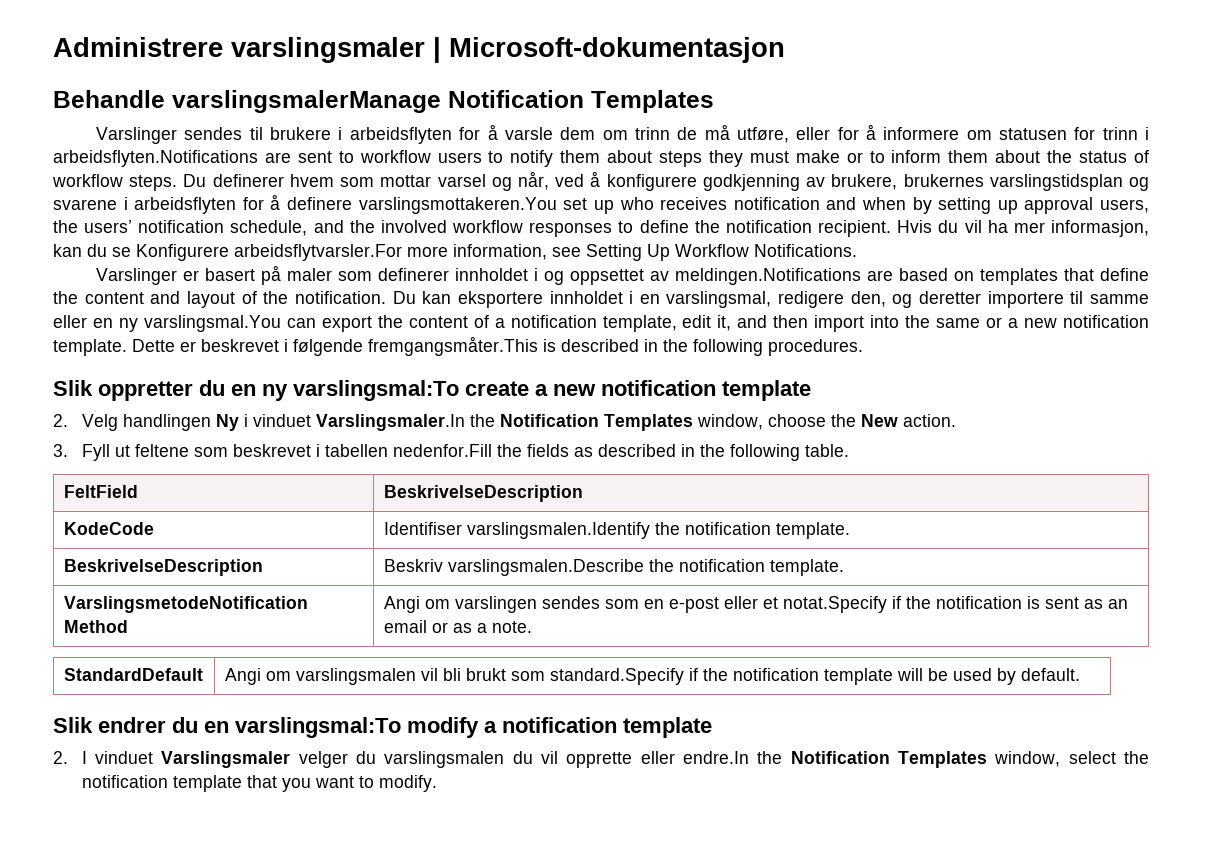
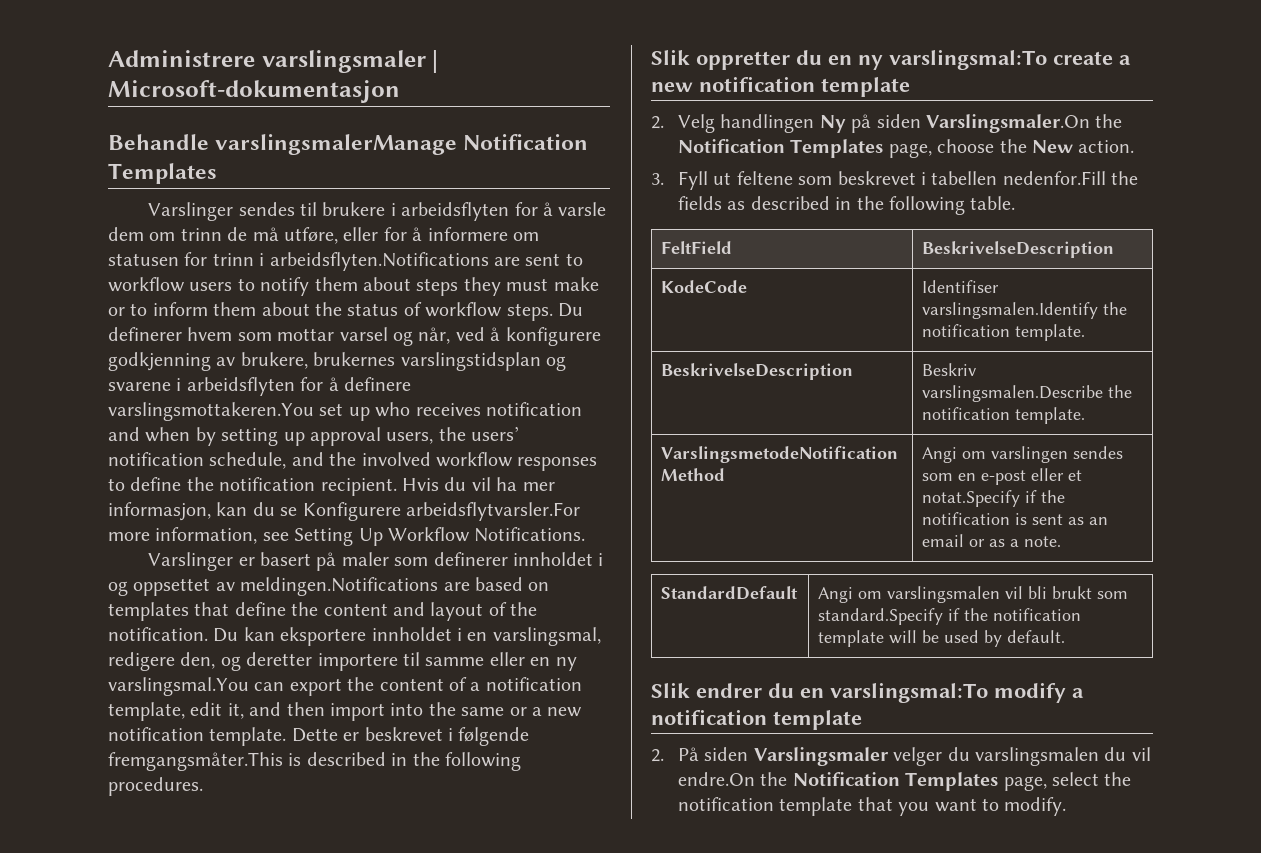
- 2. Velg handlingen Ny i vinduet Varslingsmaler.In the Notification Templates window, choose the New action.
+ 2. Velg handlingen Ny på siden Varslingsmaler.On the Notification Templates page, choose the New action.
- 2. I vinduet Varslingsmaler velger du varslingsmalen du vil opprette eller endre.In the Notification Templates window, select the notification template that you want to modify.
+ 2. På siden Varslingsmaler velger du varslingsmalen du vil endre.On the Notification Templates page, select the notification template that you want to modify.

